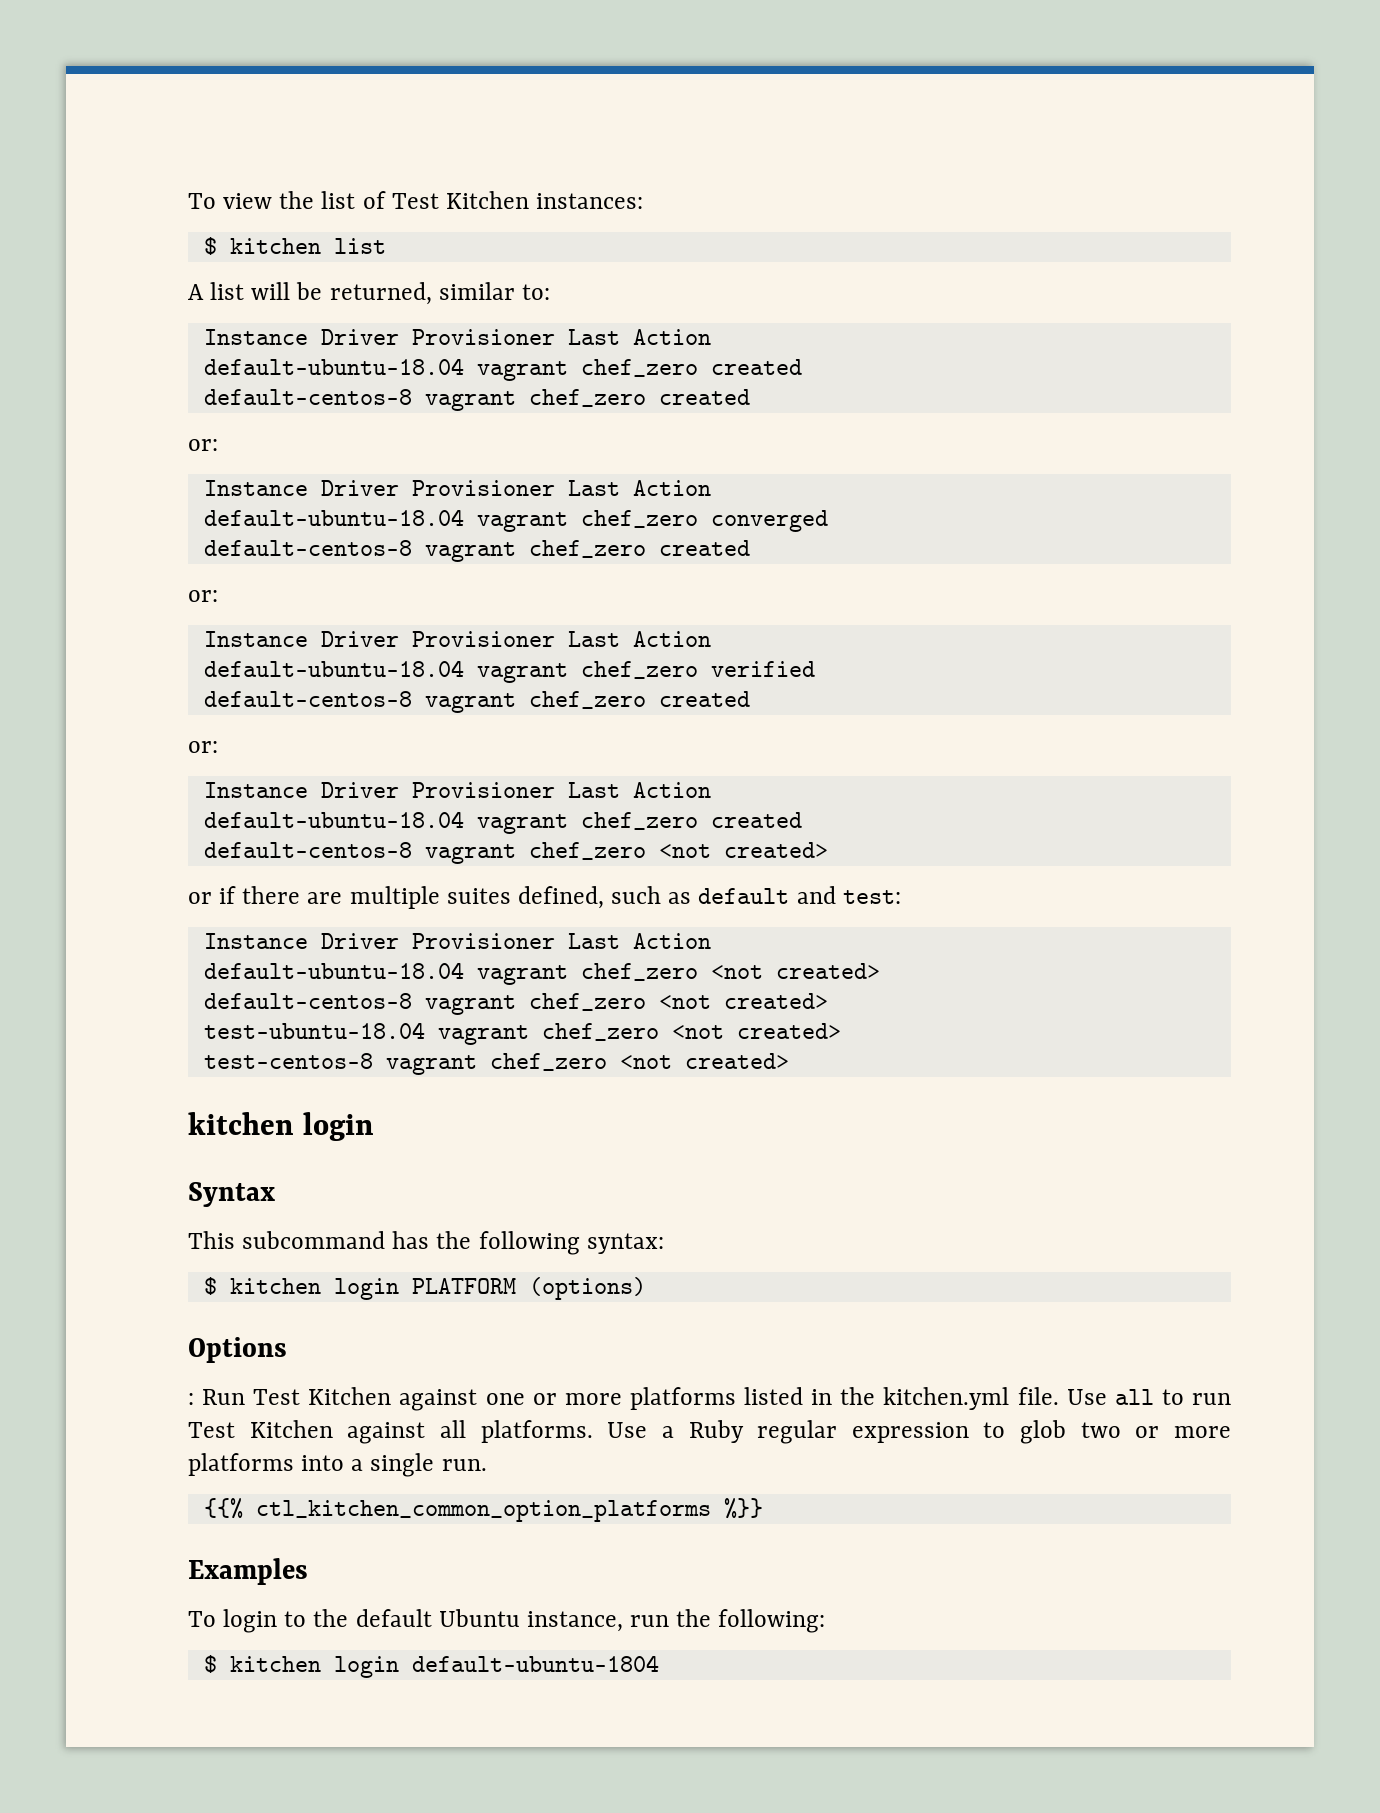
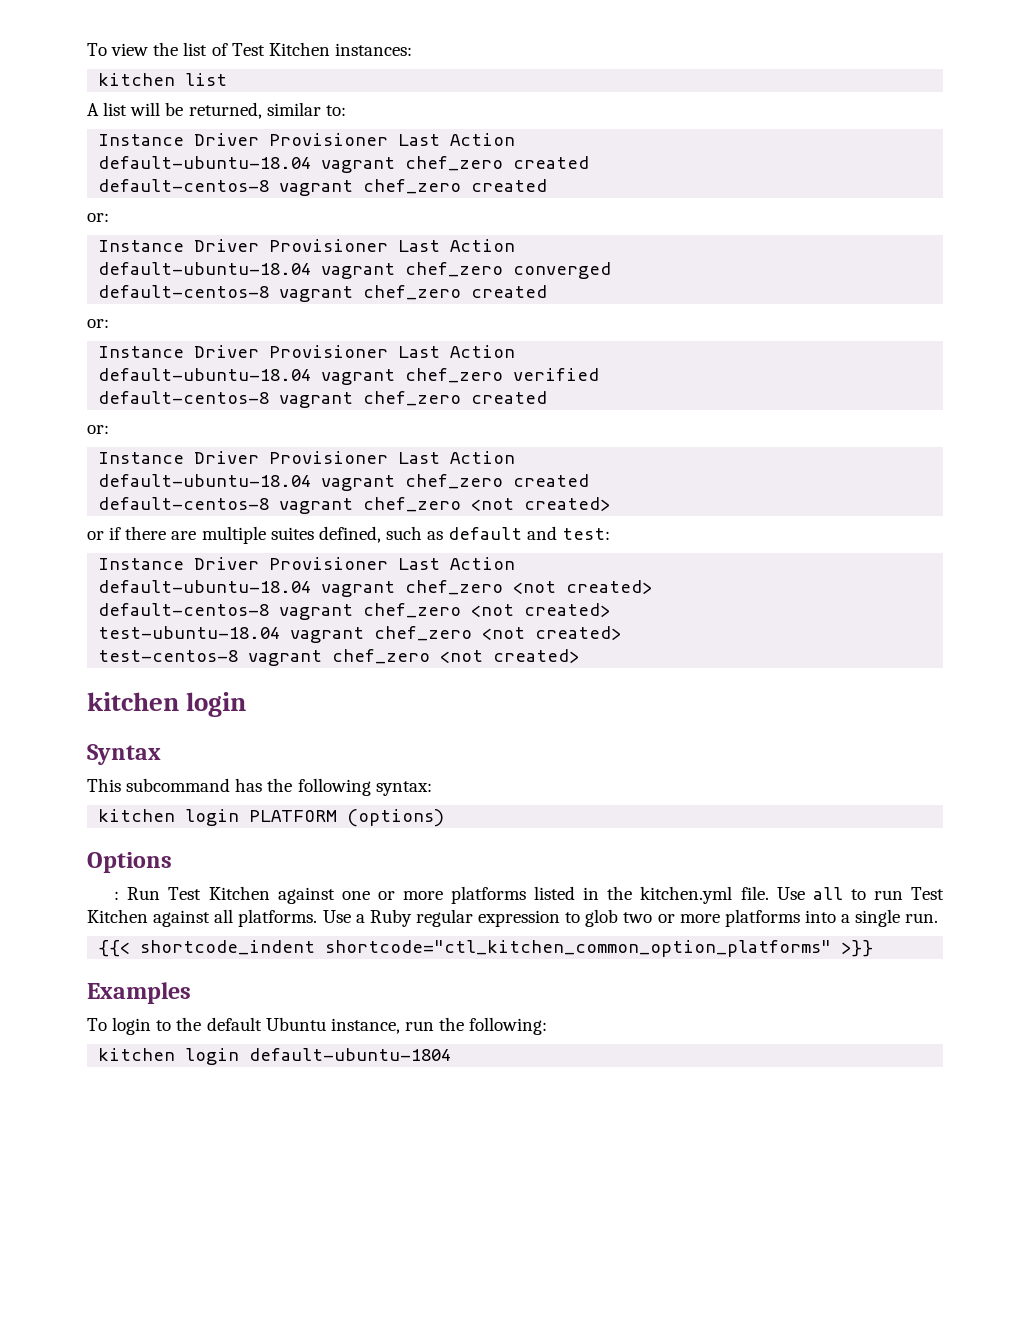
- $ kitchen list
+ kitchen list
- $ kitchen login PLATFORM (options)
+ kitchen login PLATFORM (options)
- {{% ctl_kitchen_common_option_platforms %}}
+ {{< shortcode_indent shortcode="ctl_kitchen_common_option_platforms" >}}
- $ kitchen login default-ubuntu-1804
+ kitchen login default-ubuntu-1804

